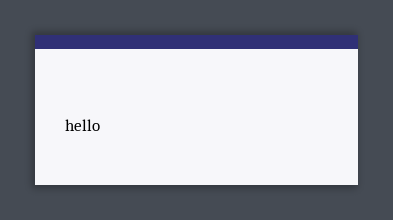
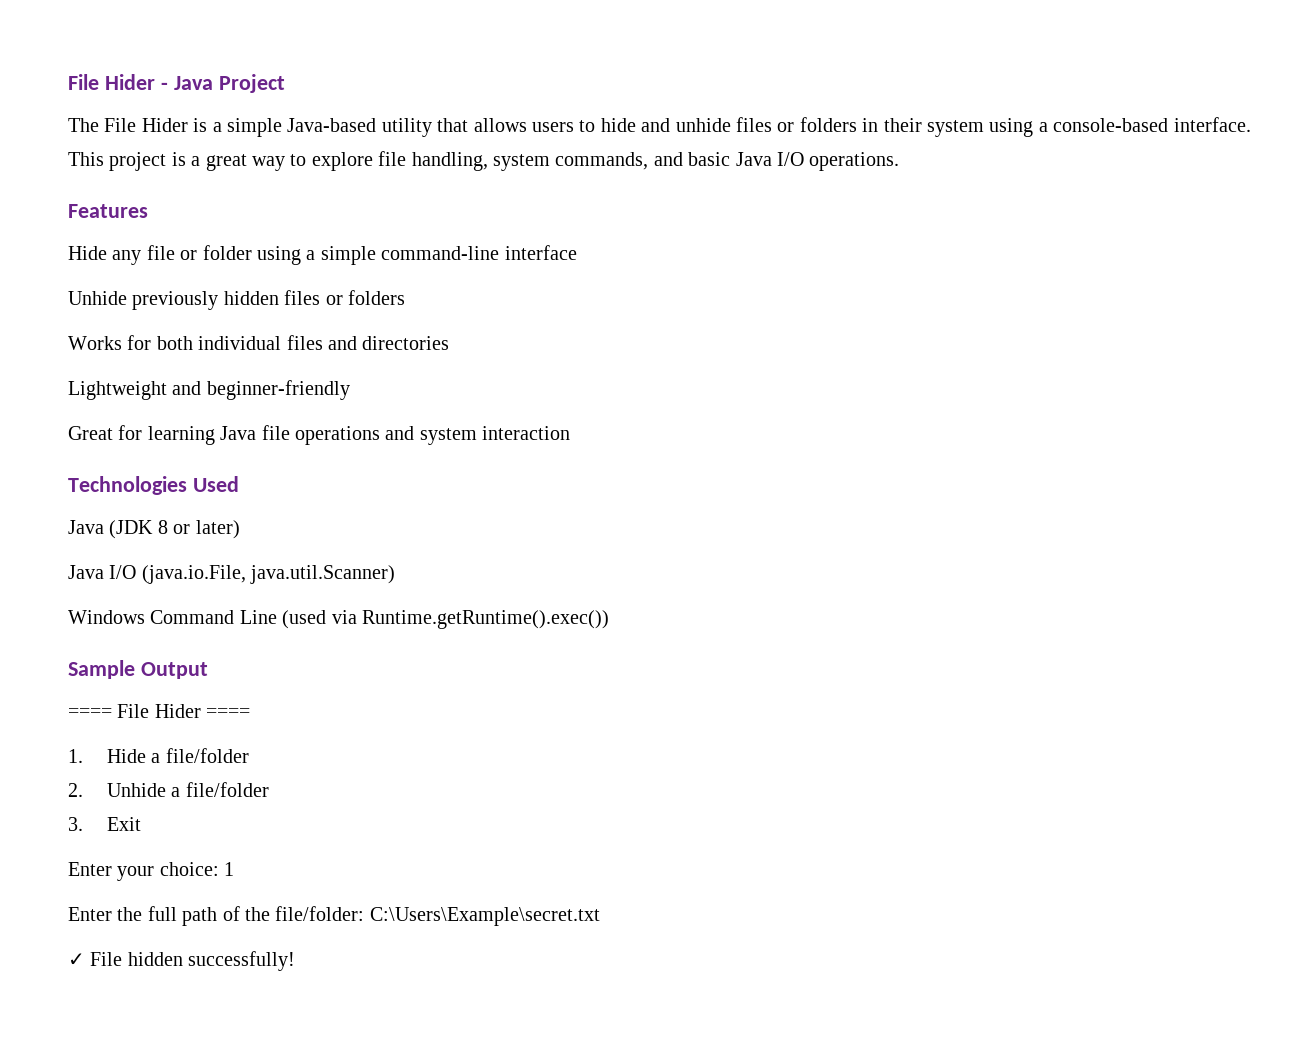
- hello
+ File Hider - Java Project
+ The File Hider is a simple Java-based utility that allows users to hide and unhide files or folders in their system using a console-based interface. This project is a great way to explore file handling, system commands, and basic Java I/O operations.
+ Features
+ Hide any file or folder using a simple command-line interface
+ Unhide previously hidden files or folders
+ Works for both individual files and directories
+ Lightweight and beginner-friendly
+ Great for learning Java file operations and system interaction
+ Technologies Used
+ Java (JDK 8 or later)
+ Java I/O (java.io.File, java.util.Scanner)
+ Windows Command Line (used via Runtime.getRuntime().exec())
+ Sample Output
+ ==== File Hider ====
+ 1. Hide a file/folder
+ 2. Unhide a file/folder
+ 3. Exit
+ Enter your choice: 1
+ Enter the full path of the file/folder: C:\Users\Example\secret.txt
+ ✓ File hidden successfully!

